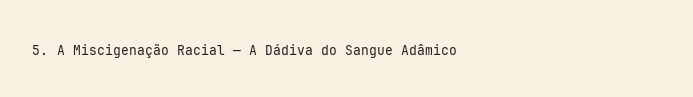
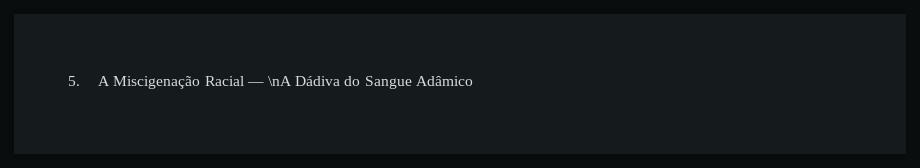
- 5. A Miscigenação Racial — A Dádiva do Sangue Adâmico
+ 5. A Miscigenação Racial — \nA Dádiva do Sangue Adâmico

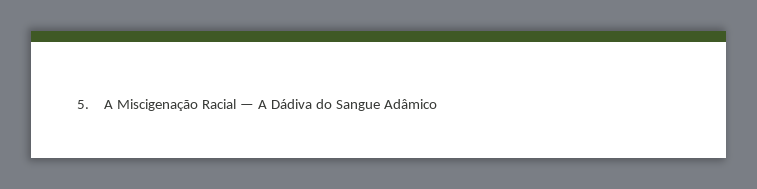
- 5. A Miscigenação Racial — \nA Dádiva do Sangue Adâmico
+ 5. A Miscigenação Racial — A Dádiva do Sangue Adâmico

